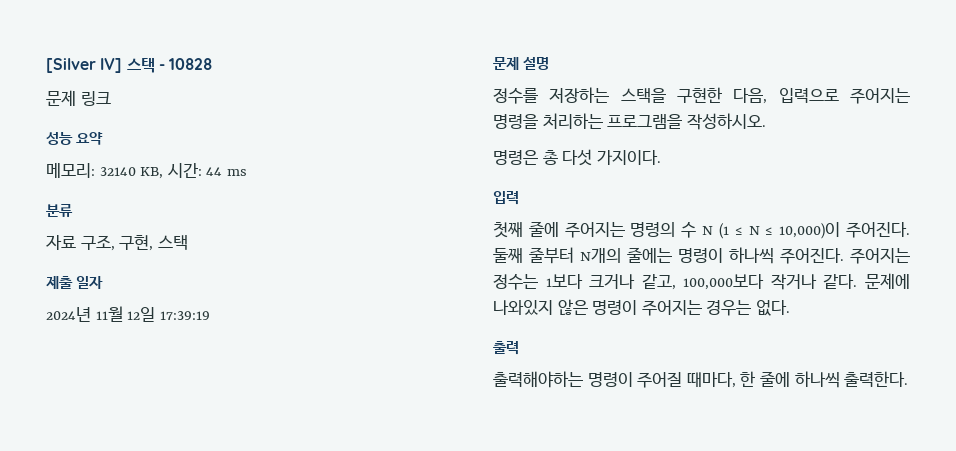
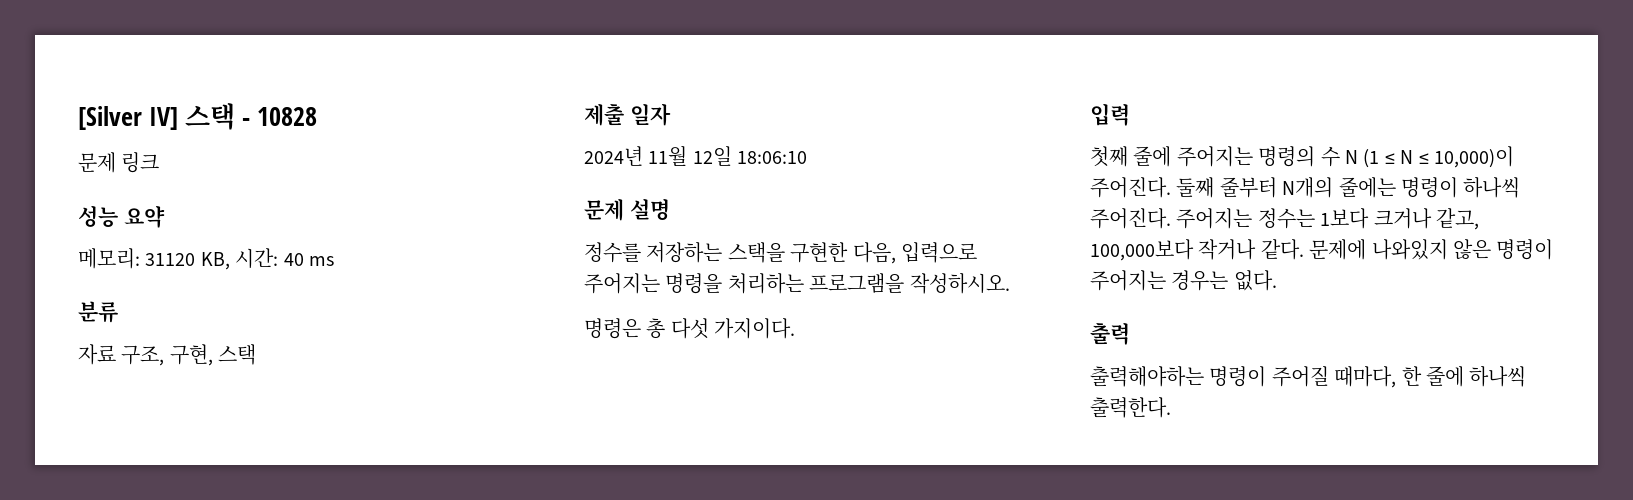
- 메모리: 32140 KB, 시간: 44 ms
+ 메모리: 31120 KB, 시간: 40 ms
- 2024년 11월 12일 17:39:19
+ 2024년 11월 12일 18:06:10

